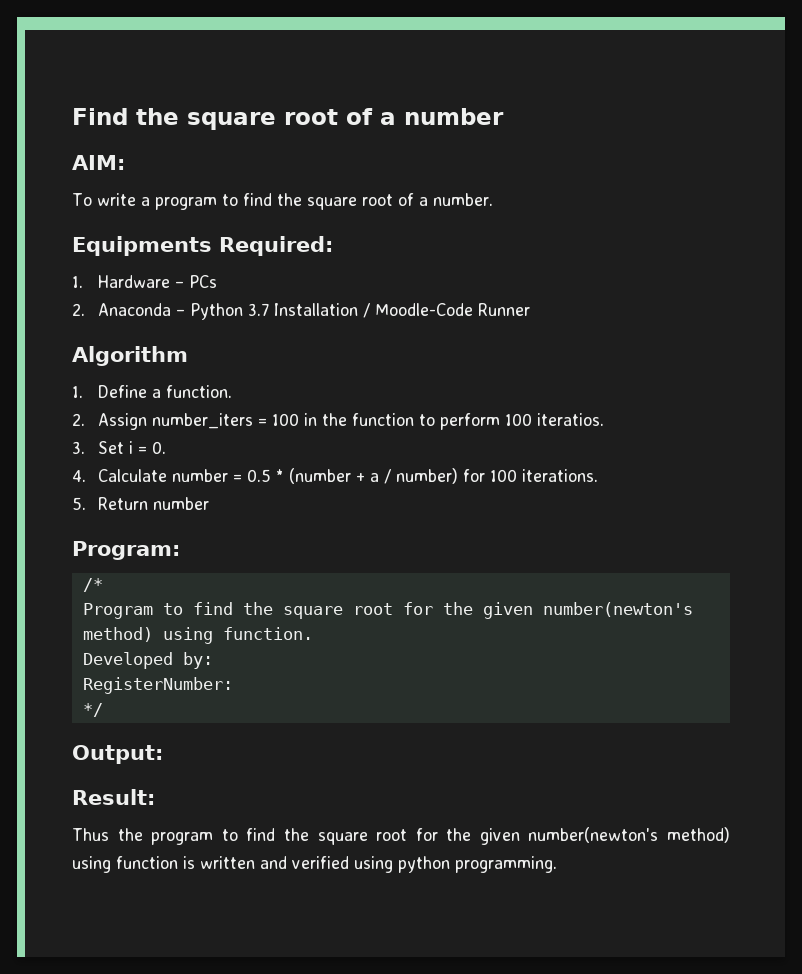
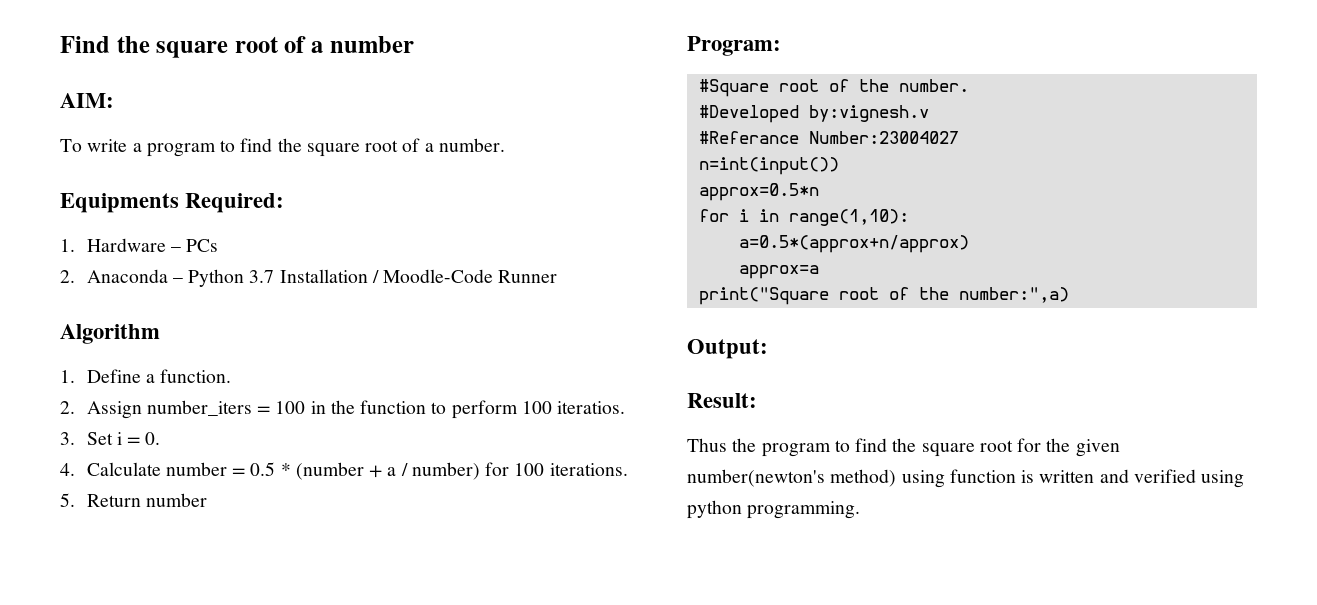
- /*
- Program to find the square root for the given number(newton's method) using function.
- Developed by:
- RegisterNumber:
- */
+ #Square root of the number.
+ #Developed by:vignesh.v
+ #Referance Number:23004027
+ n=int(input())
+ approx=0.5*n
+ for i in range(1,10):
+ a=0.5*(approx+n/approx)
+ approx=a
+ print("Square root of the number:",a)

